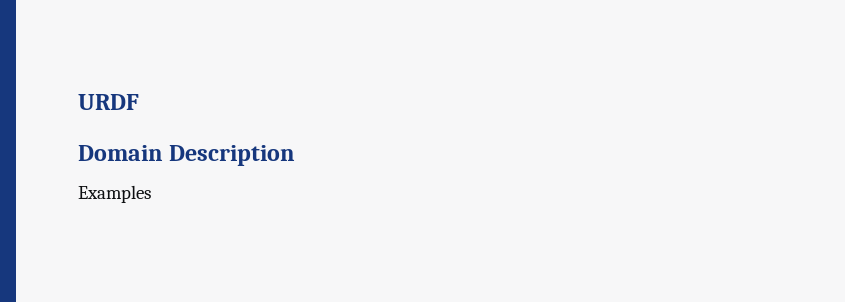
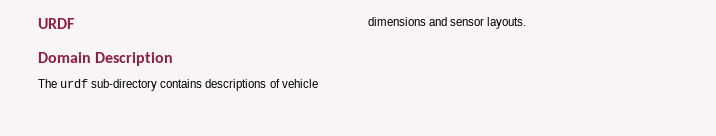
- Examples
+ The urdf sub-directory contains descriptions of vehicle dimensions and sensor layouts.

